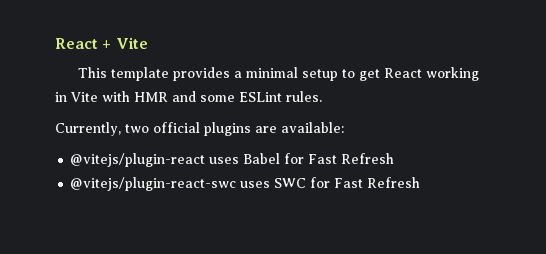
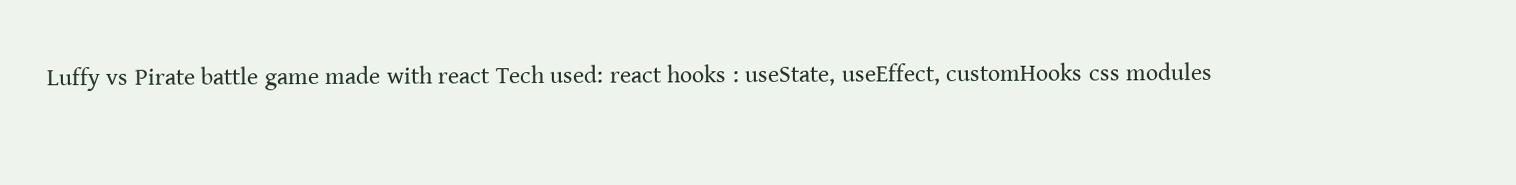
- React + Vite
- This template provides a minimal setup to get React working in Vite with HMR and some ESLint rules.
- Currently, two official plugins are available:
- @vitejs/plugin-react uses Babel for Fast Refresh
- @vitejs/plugin-react-swc uses SWC for Fast Refresh
+ Luffy vs Pirate battle game made with react Tech used: react hooks : useState, useEffect, customHooks css modules

